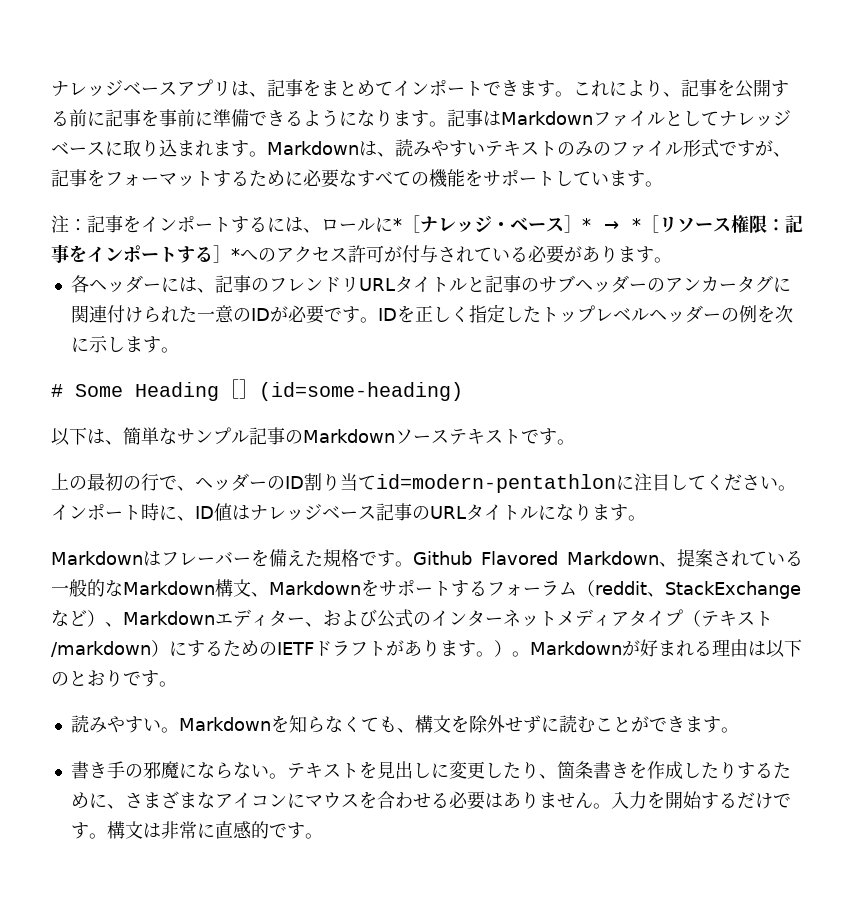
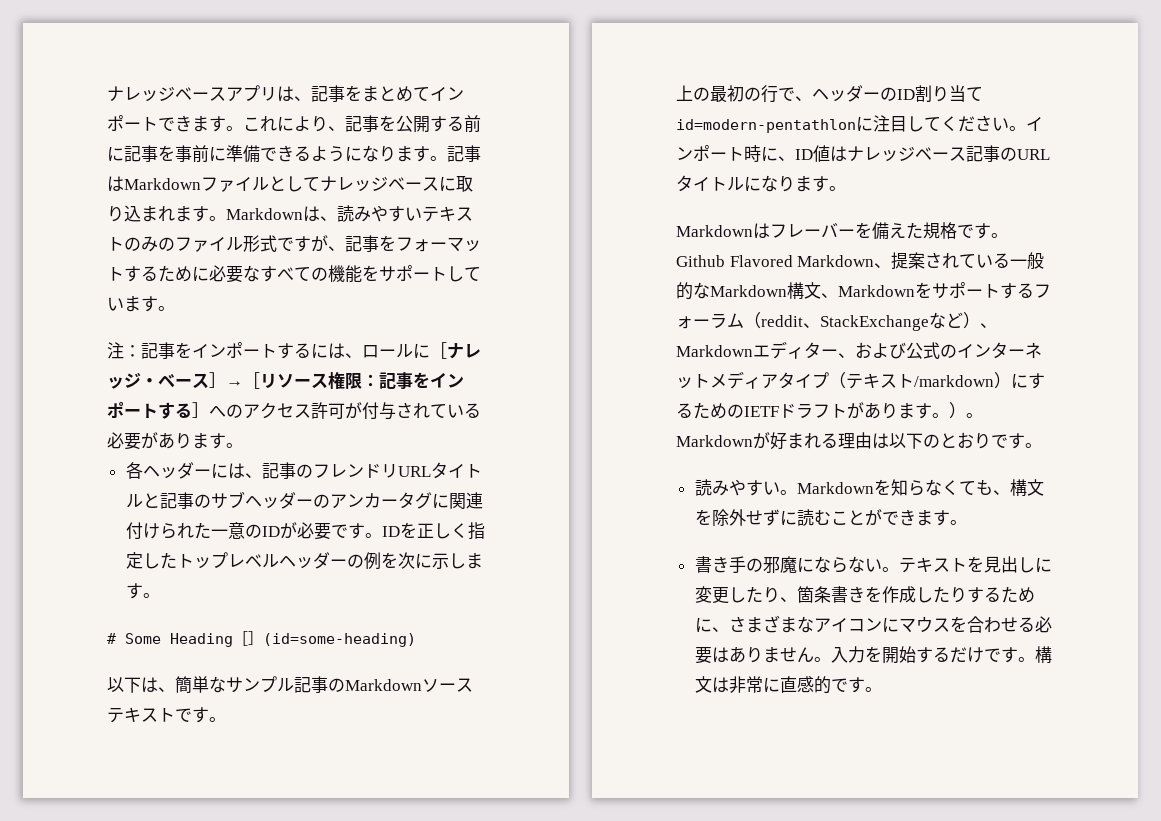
- 注：記事をインポートするには、ロールに*［ナレッジ・ベース］* → *［リソース権限：記事をインポートする］*へのアクセス許可が付与されている必要があります。
+ 注：記事をインポートするには、ロールに［ナレッジ・ベース］→［リソース権限：記事をインポートする］へのアクセス許可が付与されている必要があります。

